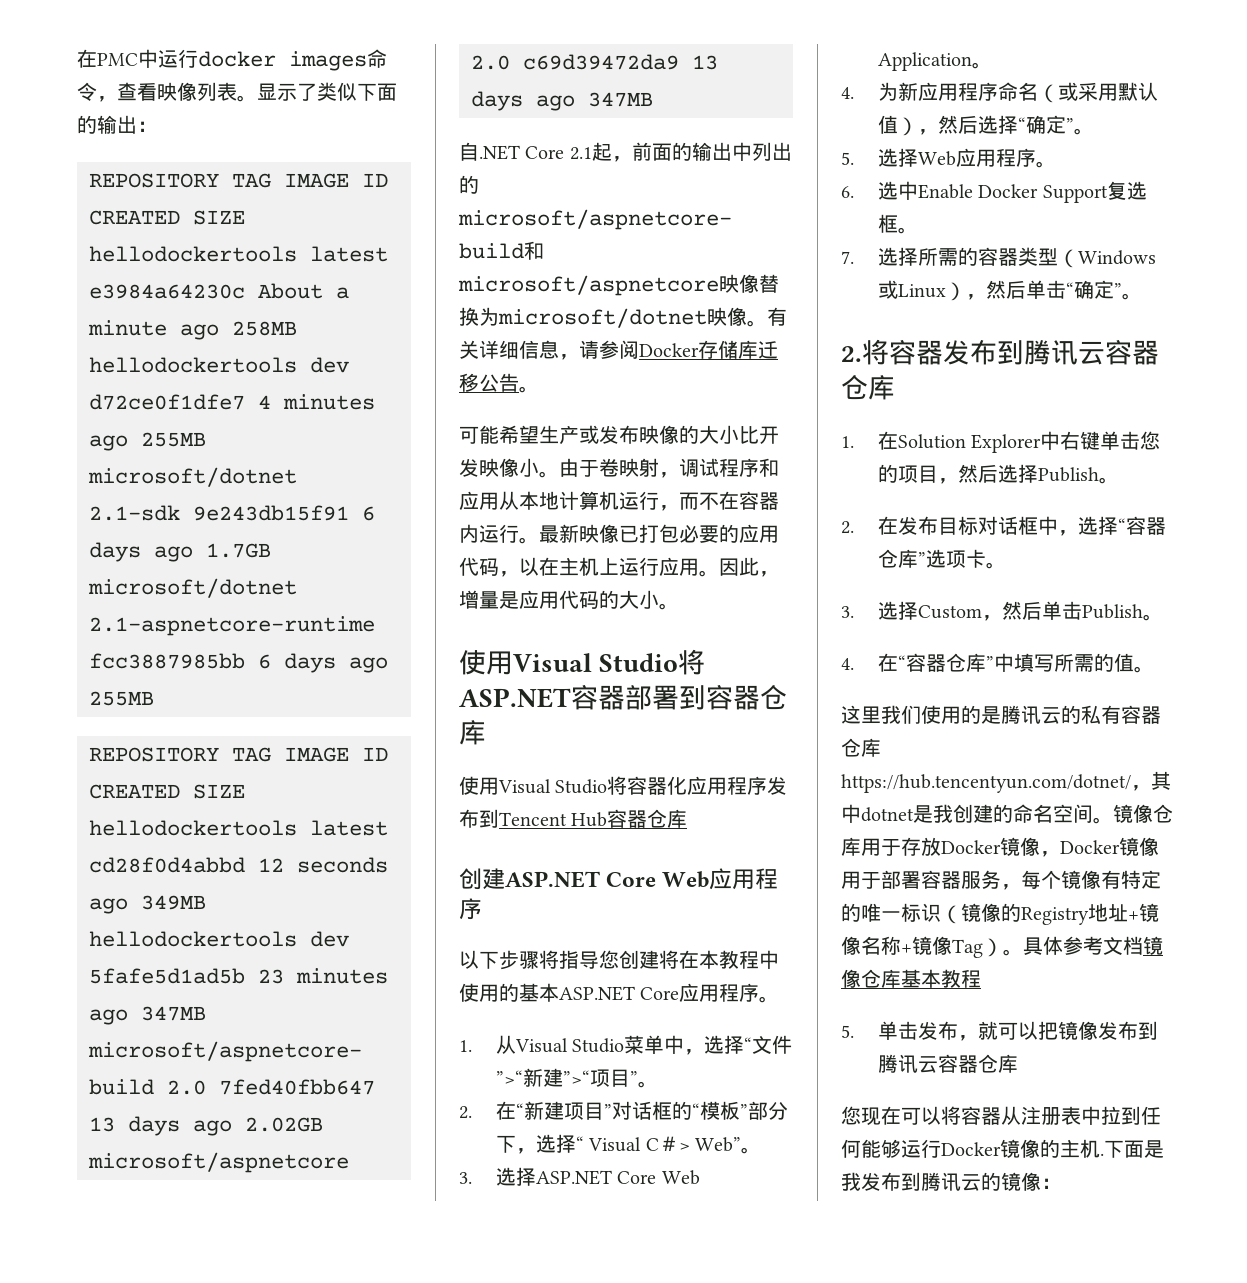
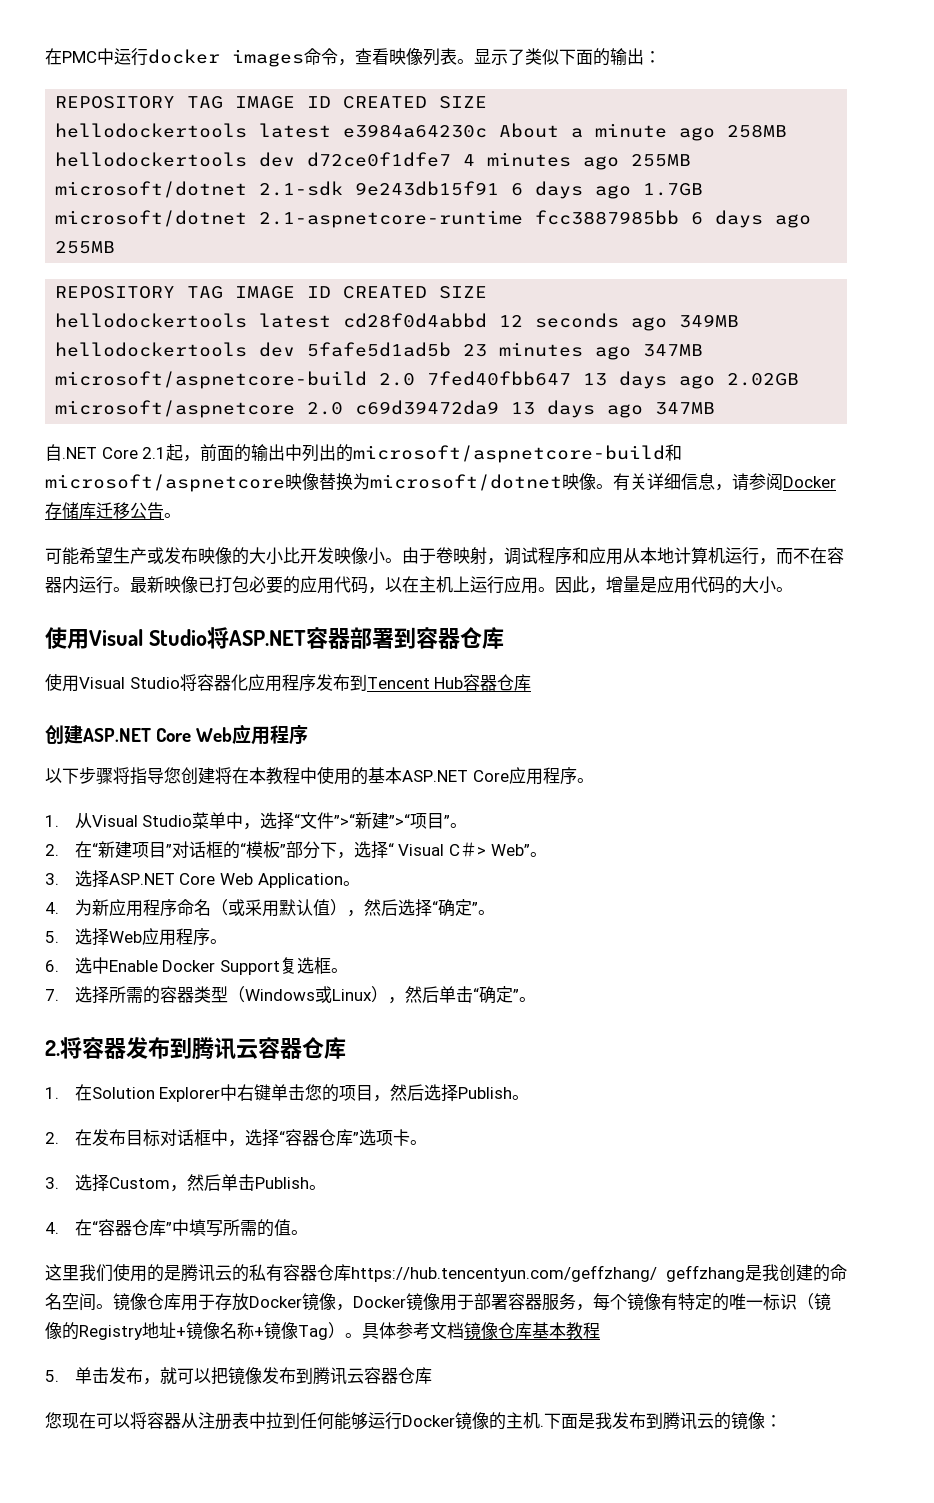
- 这里我们使用的是腾讯云的私有容器仓库https://hub.tencentyun.com/dotnet/，其中dotnet是我创建的命名空间。
+ 这里我们使用的是腾讯云的私有容器仓库https://hub.tencentyun.com/geffzhang/ geffzhang是我创建的命名空间。

